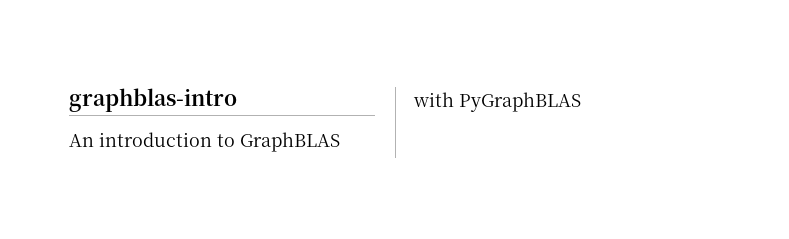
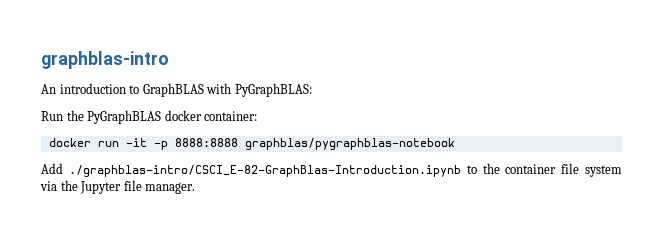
- An introduction to GraphBLAS with PyGraphBLAS
+ An introduction to GraphBLAS with PyGraphBLAS:
+ Run the PyGraphBLAS docker container:
+ docker run -it -p 8888:8888 graphblas/pygraphblas-notebook
+ Add ./graphblas-intro/CSCI_E-82-GraphBlas-Introduction.ipynb to the container file system via the Jupyter file manager.

